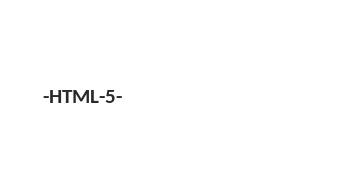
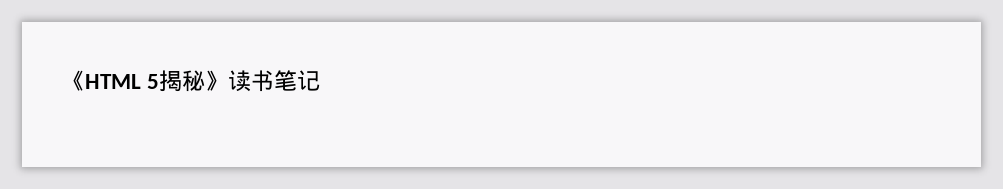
- -HTML-5-
+ 《HTML 5揭秘》读书笔记

